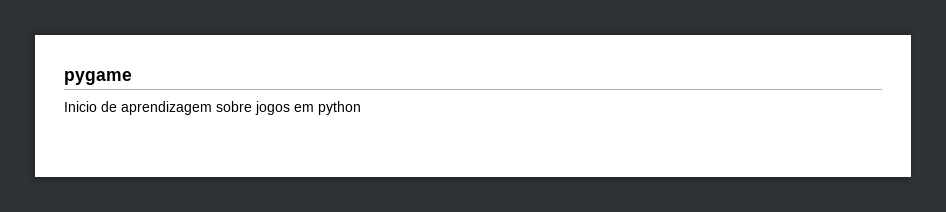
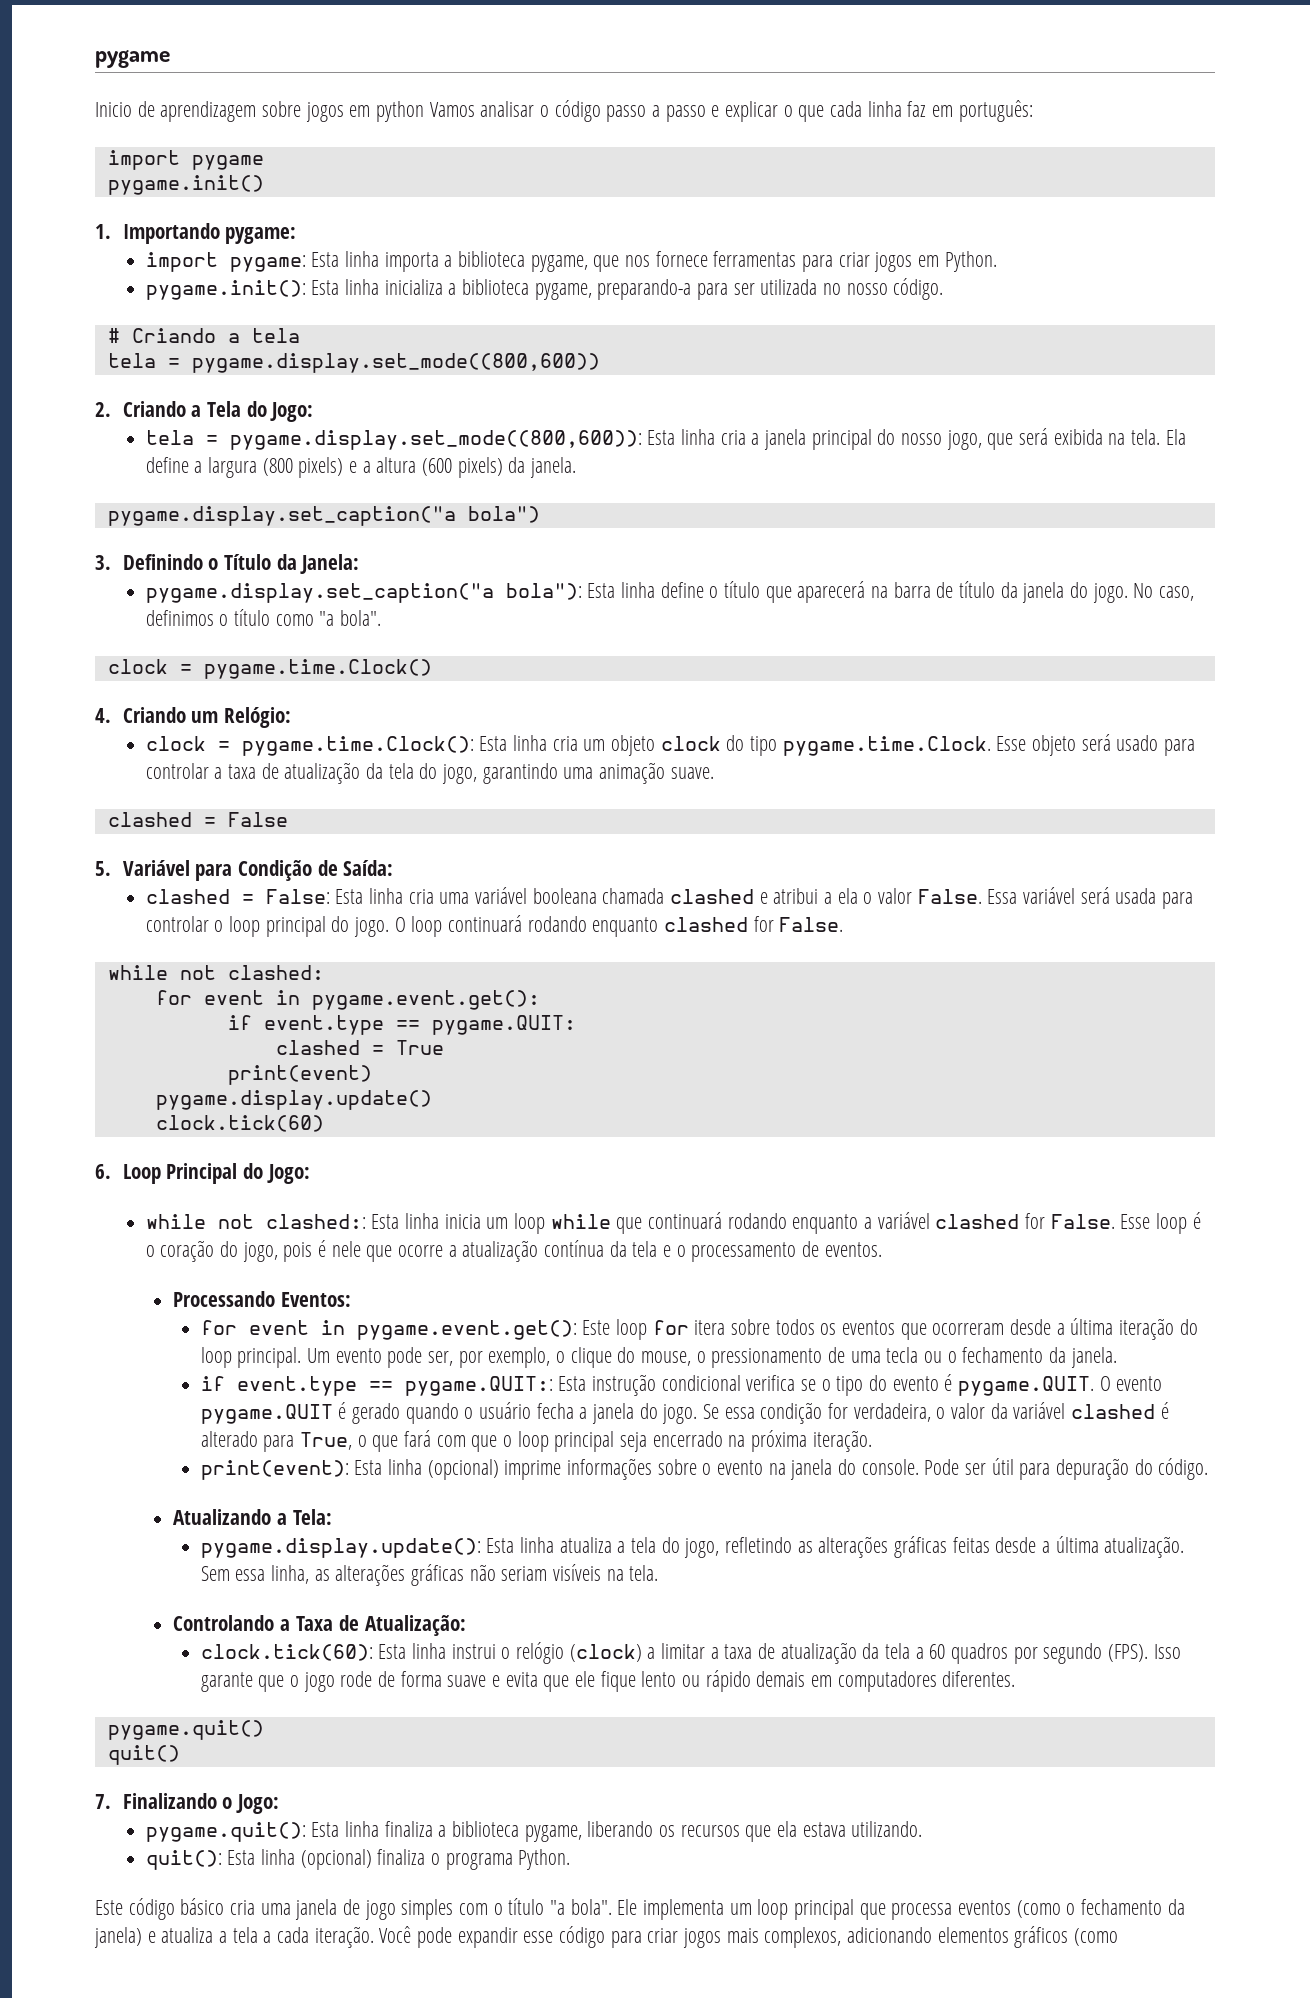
- Inicio de aprendizagem sobre jogos em python
+ Inicio de aprendizagem sobre jogos em python Vamos analisar o código passo a passo e explicar o que cada linha faz em português:
+ import pygame
+ pygame.init()
+ 1. Importando pygame:
+ import pygame: Esta linha importa a biblioteca pygame, que nos fornece ferramentas para criar jogos em Python.
+ pygame.init(): Esta linha inicializa a biblioteca pygame, preparando-a para ser utilizada no nosso código.
+ # Criando a tela
+ tela = pygame.display.set_mode((800,600))
+ 2. Criando a Tela do Jogo:
+ tela = pygame.display.set_mode((800,600)): Esta linha cria a janela principal do nosso jogo, que será exibida na tela. Ela define a largura (800 pixels) e a altura (600 pixels) da janela.
+ pygame.display.set_caption("a bola")
+ 3. Definindo o Título da Janela:
+ pygame.display.set_caption("a bola"): Esta linha define o título que aparecerá na barra de título da janela do jogo. No caso, definimos o título como "a bola".
+ clock = pygame.time.Clock()
+ 4. Criando um Relógio:
+ clock = pygame.time.Clock(): Esta linha cria um objeto clock do tipo pygame.time.Clock. Esse objeto será usado para controlar a taxa de atualização da tela do jogo, garantindo uma animação suave.
+ clashed = False
+ 5. Variável para Condição de Saída:
+ clashed = False: Esta linha cria uma variável booleana chamada clashed e atribui a ela o valor False. Essa variável será usada para controlar o loop principal do jogo. O loop continuará rodando enquanto clashed for False.
+ while not clashed:
+ for event in pygame.event.get():
+ if event.type == pygame.QUIT:
+ clashed = True
+ print(event)
+ pygame.display.update()
+ clock.tick(60)
+ 6. Loop Principal do Jogo:
+ while not clashed:: Esta linha inicia um loop while que continuará rodando enquanto a variável clashed for False. Esse loop é o coração do jogo, pois é nele que ocorre a atualização contínua da tela e o processamento de eventos.
+ Processando Eventos:
+ for event in pygame.event.get(): Este loop for itera sobre todos os eventos que ocorreram desde a última iteração do loop principal. Um evento pode ser, por exemplo, o clique do mouse, o pressionamento de uma tecla ou o fechamento da janela.
+ if event.type == pygame.QUIT:: Esta instrução condicional verifica se o tipo do evento é pygame.QUIT. O evento pygame.QUIT é gerado quando o usuário fecha a janela do jogo. Se essa condição for verdadeira, o valor da variável clashed é alterado para True, o que fará com que o loop principal seja encerrado na próxima iteração.
+ print(event): Esta linha (opcional) imprime informações sobre o evento na janela do console. Pode ser útil para depuração do código.
+ Atualizando a Tela:
+ pygame.display.update(): Esta linha atualiza a tela do jogo, refletindo as alterações gráficas feitas desde a última atualização. Sem essa linha, as alterações gráficas não seriam visíveis na tela.
+ Controlando a Taxa de Atualização:
+ clock.tick(60): Esta linha instrui o relógio (clock) a limitar a taxa de atualização da tela a 60 quadros por segundo (FPS). Isso garante que o jogo rode de forma suave e evita que ele fique lento ou rápido demais em computadores diferentes.
+ pygame.quit()
+ quit()
+ 7. Finalizando o Jogo:
+ pygame.quit(): Esta linha finaliza a biblioteca pygame, liberando os recursos que ela estava utilizando.
+ quit(): Esta linha (opcional) finaliza o programa Python.
+ Este código básico cria uma janela de jogo simples com o título "a bola". Ele implementa um loop principal que processa eventos (como o fechamento da janela) e atualiza a tela a cada iteração. Você pode expandir esse código para criar jogos mais complexos, adicionando elementos gráficos (como

